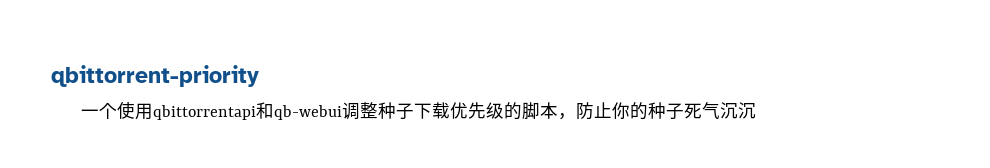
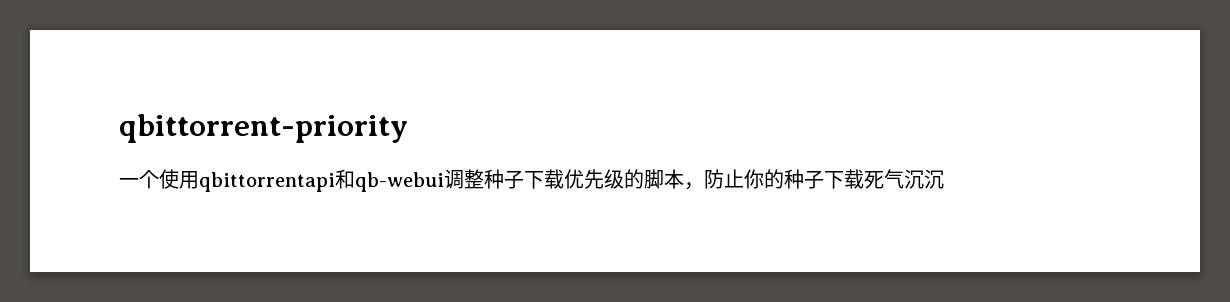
- 一个使用qbittorrentapi和qb-webui调整种子下载优先级的脚本，防止你的种子死气沉沉
+ 一个使用qbittorrentapi和qb-webui调整种子下载优先级的脚本，防止你的种子下载死气沉沉

